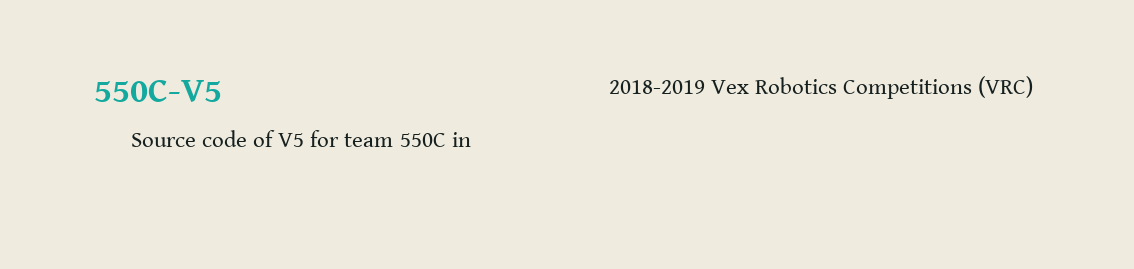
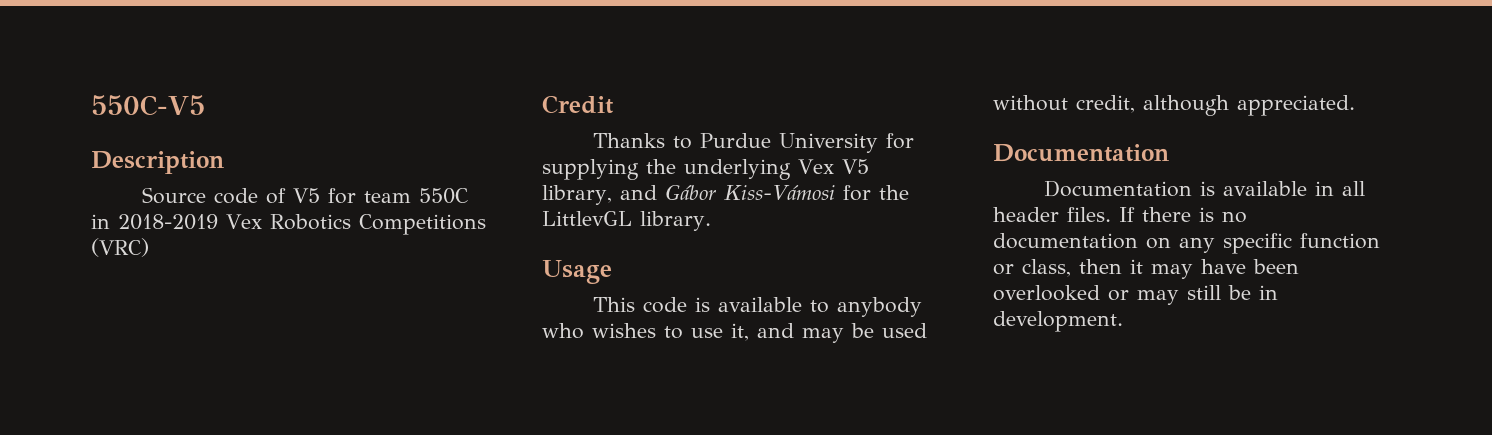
+ Description
+ Credit
+ Thanks to Purdue University for supplying the underlying Vex V5 library, and Gábor Kiss-Vámosi for the LittlevGL library.
+ Usage
+ This code is available to anybody who wishes to use it, and may be used without credit, although appreciated.
+ Documentation
+ Documentation is available in all header files. If there is no documentation on any specific function or class, then it may have been overlooked or may still be in development.

